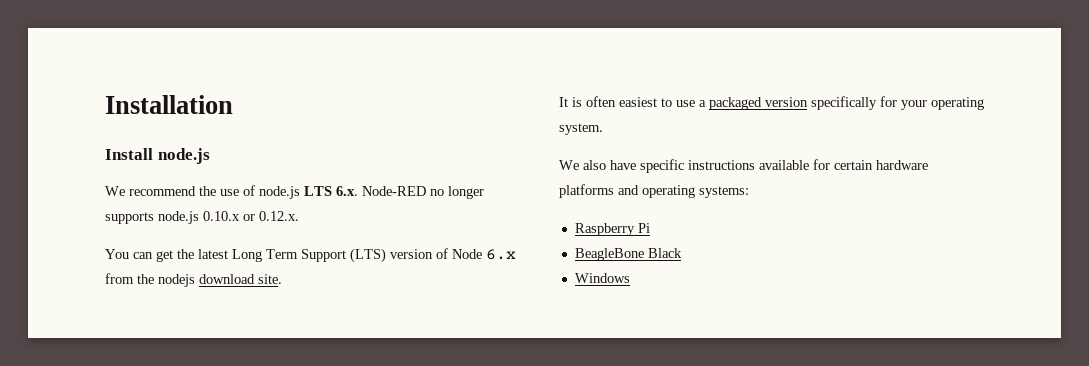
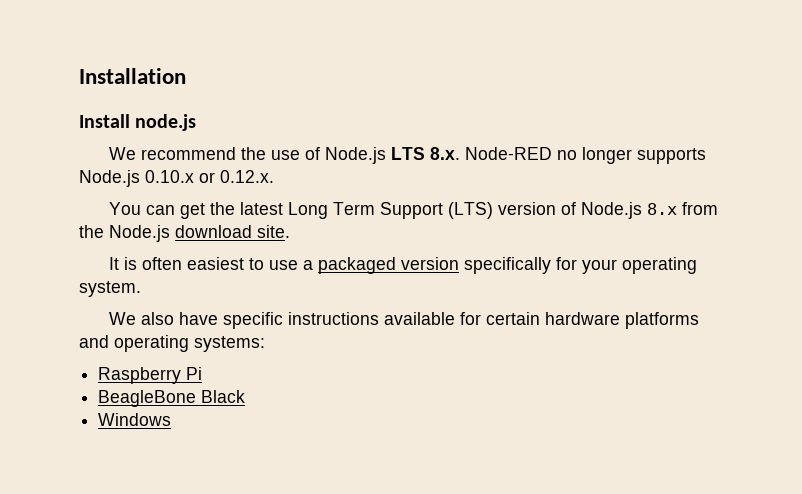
- We recommend the use of node.js LTS 6.x. Node-RED no longer supports node.js 0.10.x or 0.12.x.
+ We recommend the use of Node.js LTS 8.x. Node-RED no longer supports Node.js 0.10.x or 0.12.x.
- You can get the latest Long Term Support (LTS) version of Node 6.x from the nodejs download site.
+ You can get the latest Long Term Support (LTS) version of Node.js 8.x from the Node.js download site.

